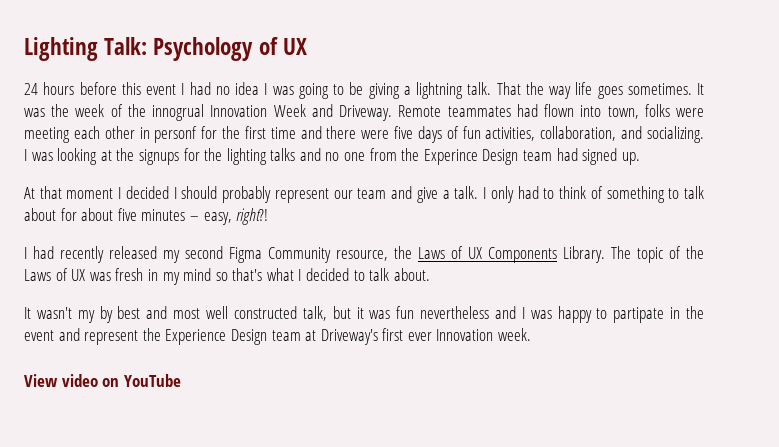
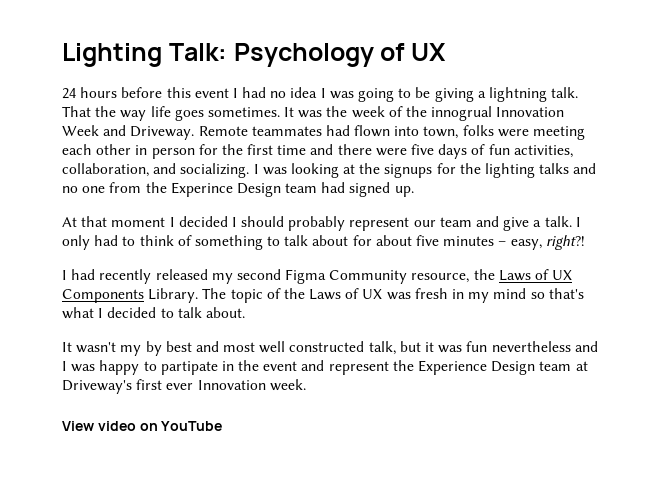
- Remote teammates had flown into town, folks were meeting each other in personf for the first time and there were five days of fun activities, collaboration, and socializing.
+ Remote teammates had flown into town, folks were meeting each other in person for the first time and there were five days of fun activities, collaboration, and socializing.

